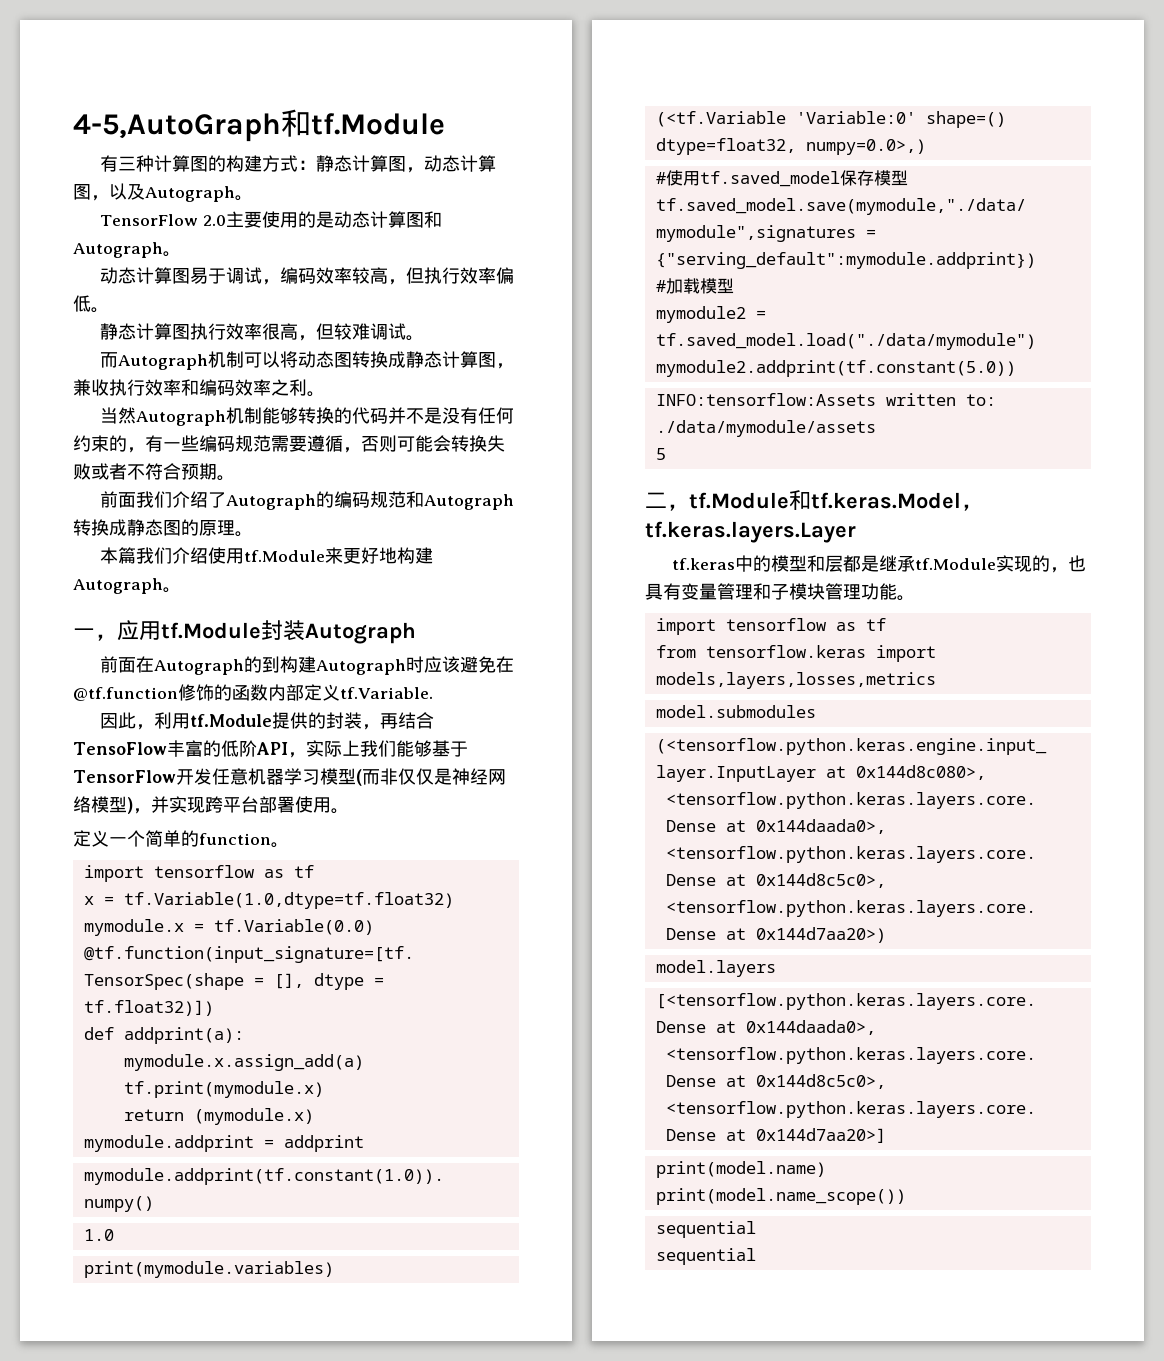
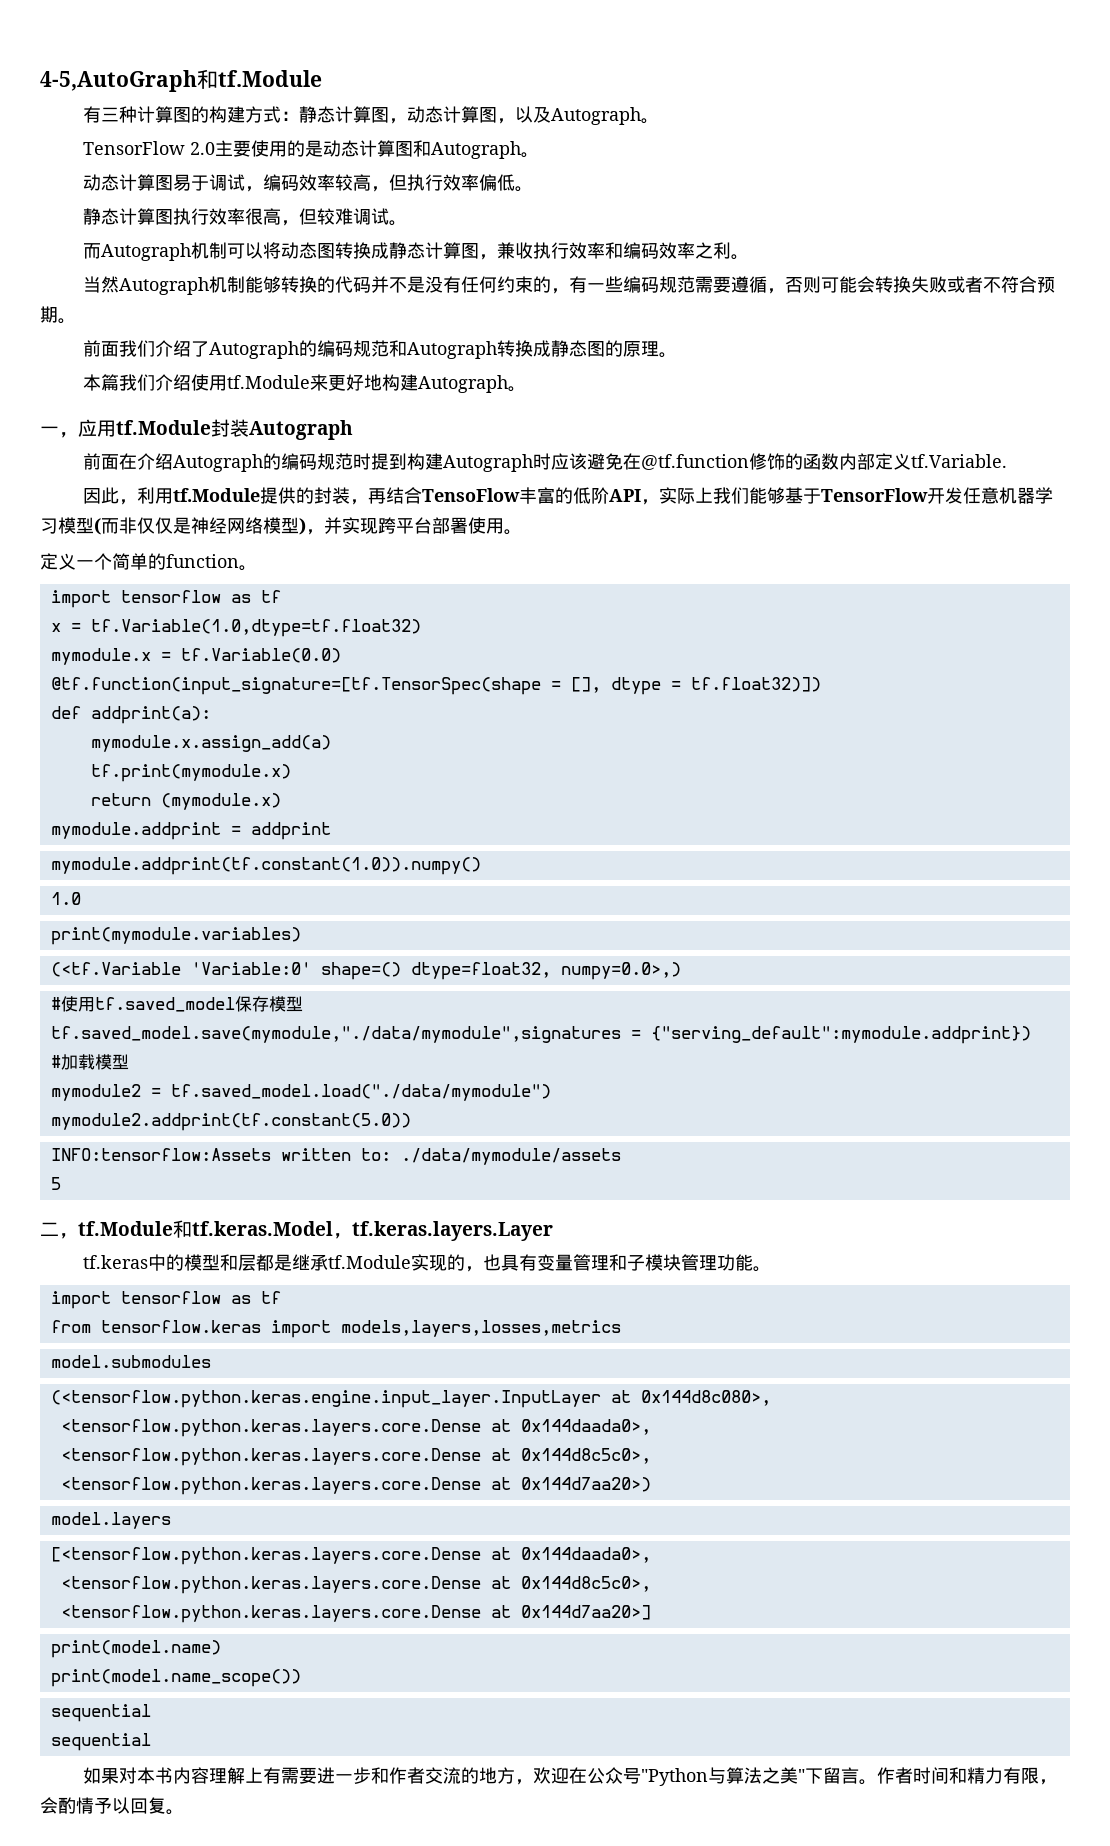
- 前面在Autograph的到构建Autograph时应该避免在@tf.function修饰的函数内部定义tf.Variable.
+ 前面在介绍Autograph的编码规范时提到构建Autograph时应该避免在@tf.function修饰的函数内部定义tf.Variable.
+ 如果对本书内容理解上有需要进一步和作者交流的地方，欢迎在公众号"Python与算法之美"下留言。作者时间和精力有限，会酌情予以回复。

